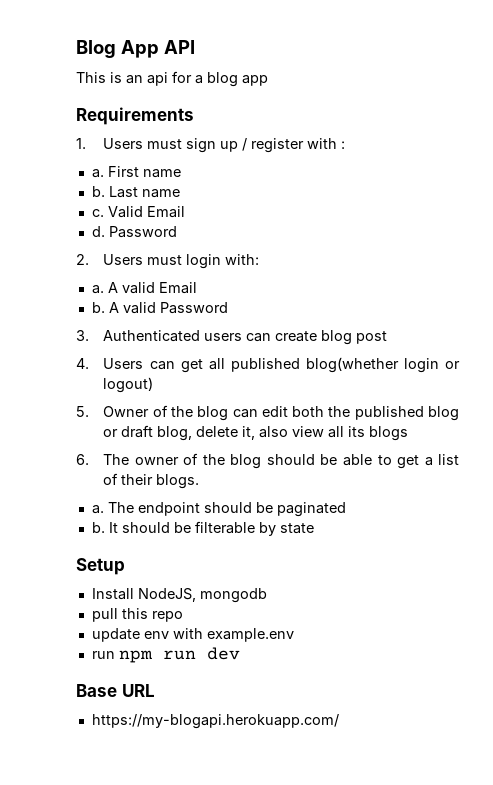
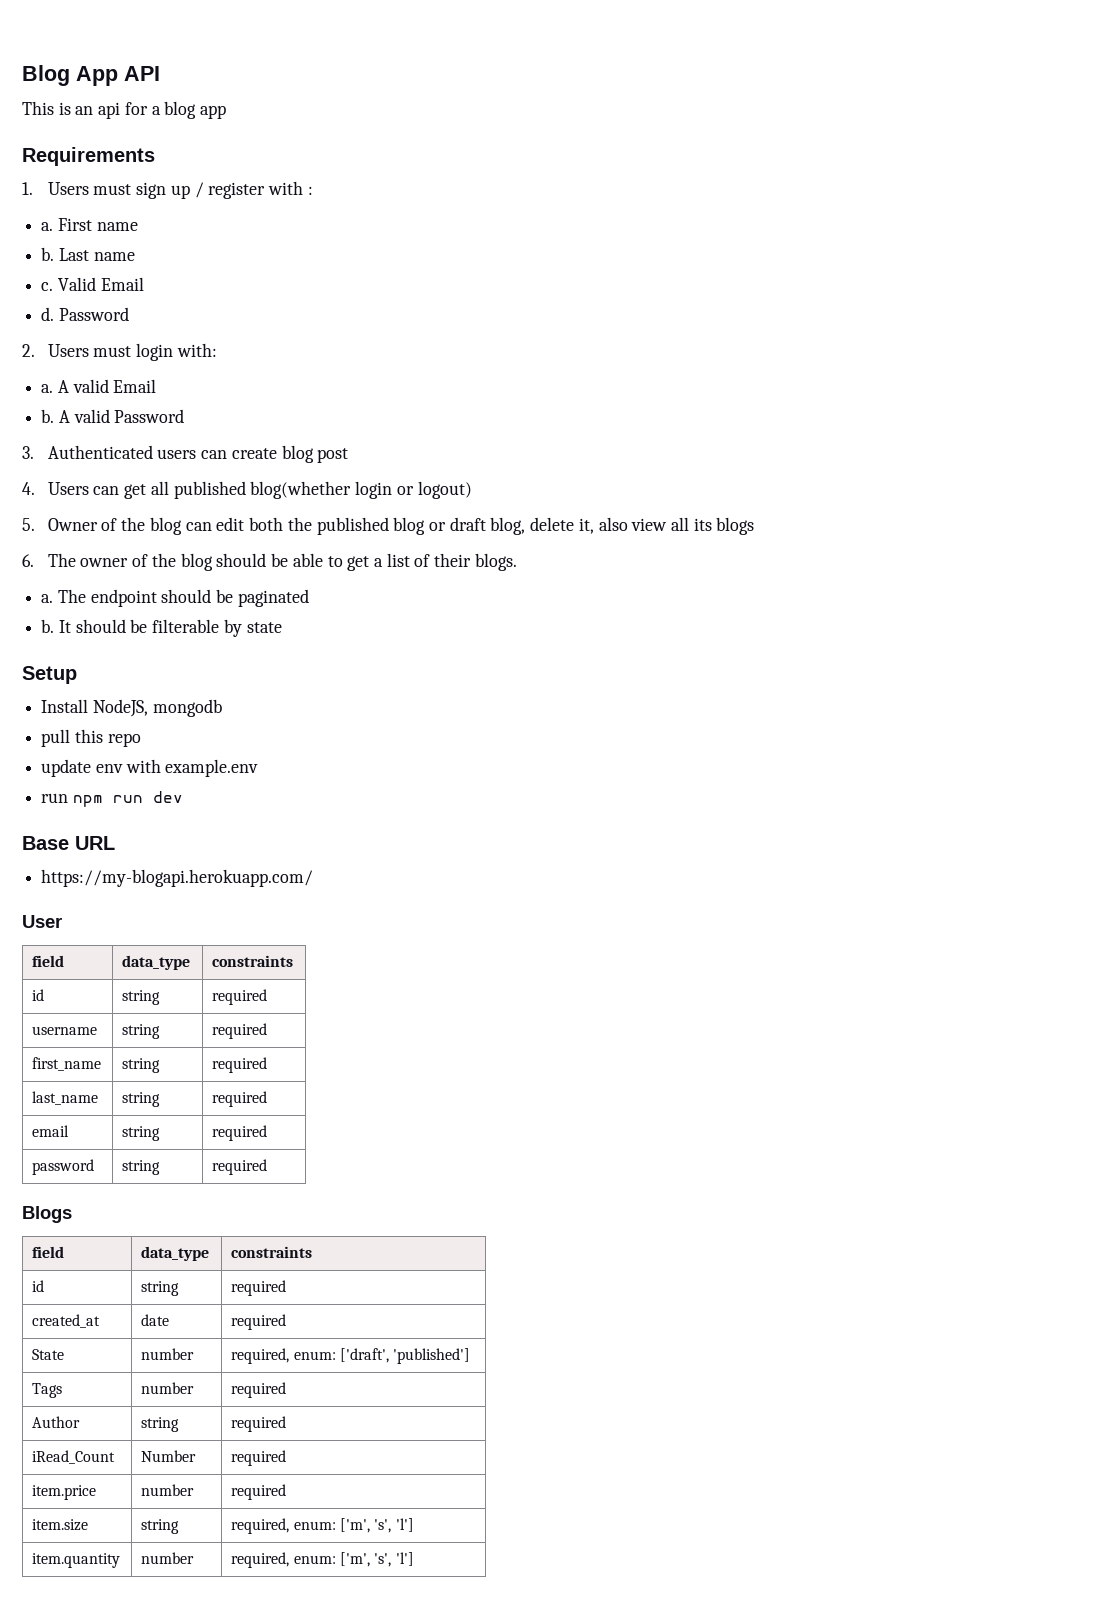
+ User
+ field | data_type | constraints
+ id | string | required
+ username | string | required
+ first_name | string | required
+ last_name | string | required
+ email | string | required
+ password | string | required
+ Blogs
+ field | data_type | constraints
+ id | string | required
+ created_at | date | required
+ State | number | required, enum: ['draft', 'published']
+ Tags | number | required
+ Author | string | required
+ iRead_Count | Number | required
+ item.price | number | required
+ item.size | string | required, enum: ['m', 's', 'l']
+ item.quantity | number | required, enum: ['m', 's', 'l']

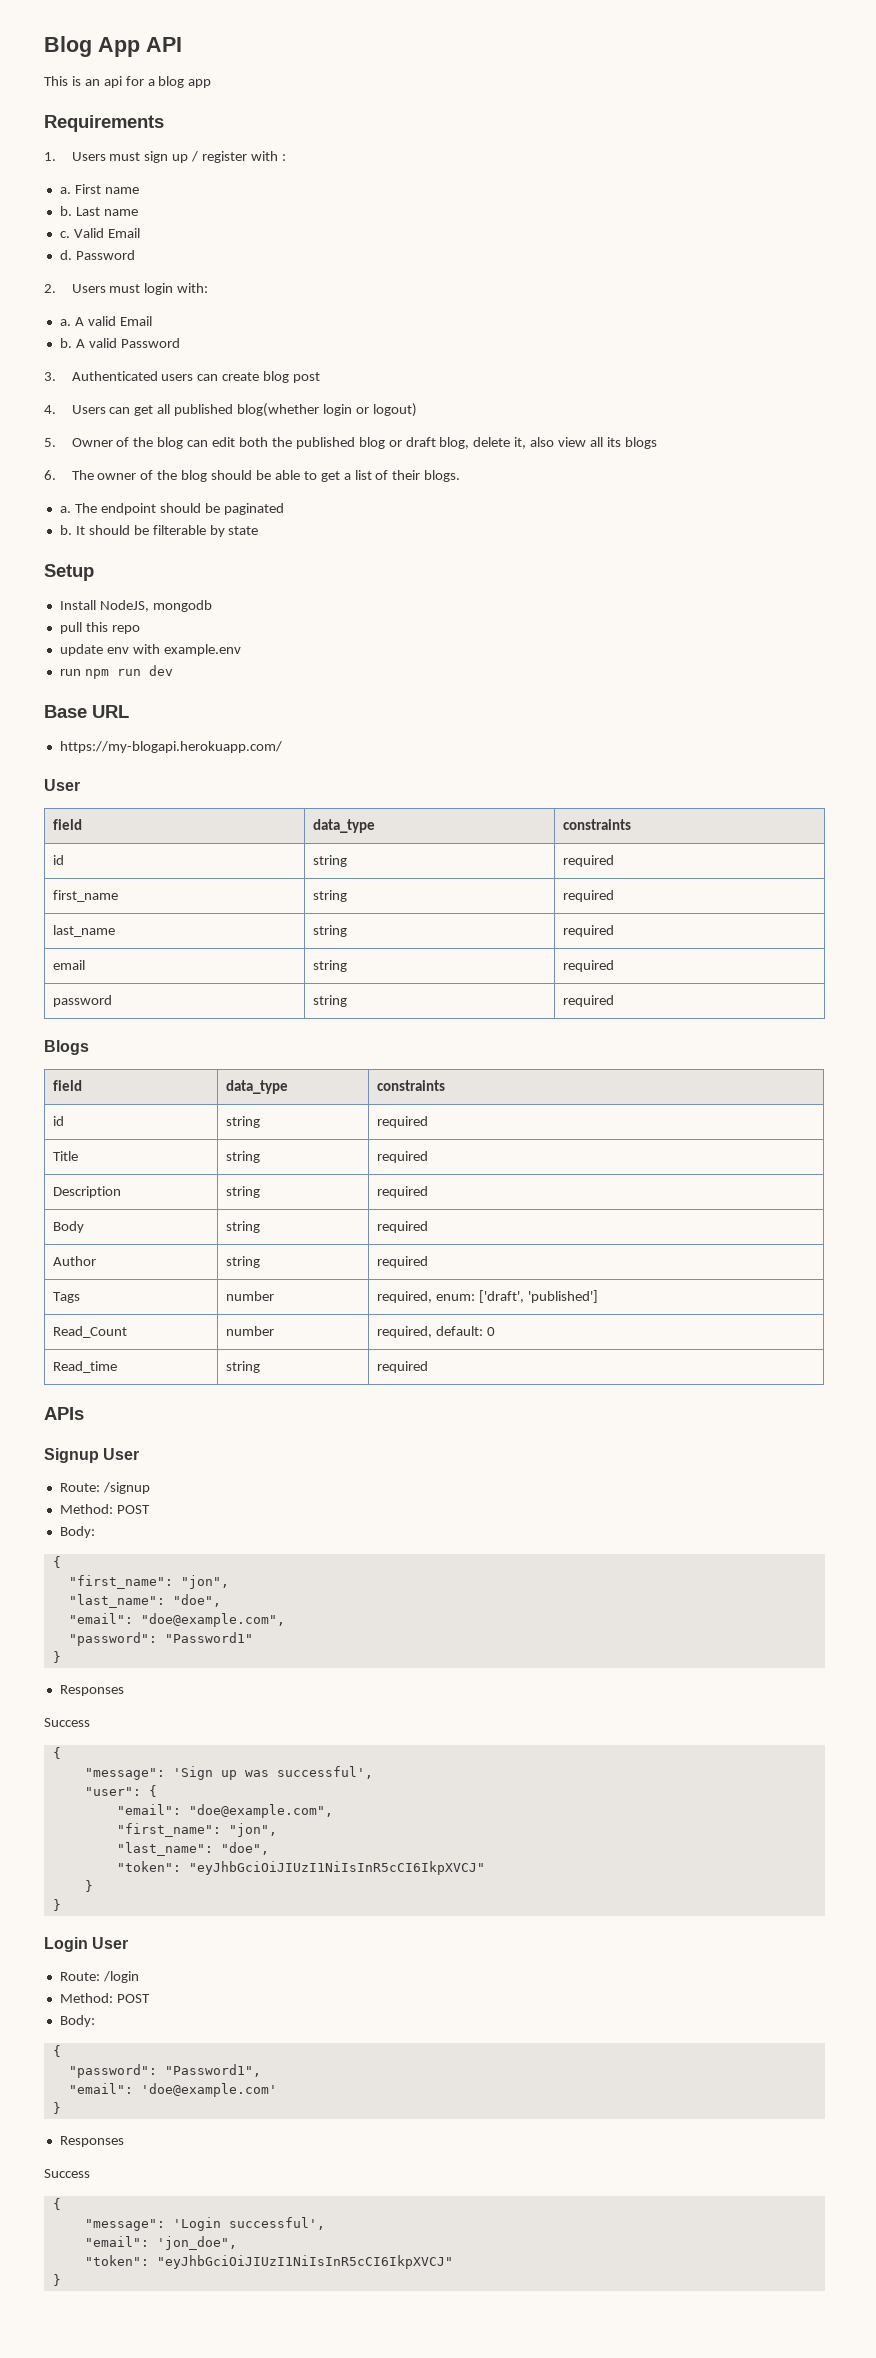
- username | string | required
- created_at | date | required
- State | number | required, enum: ['draft', 'published']
- Tags | number | required
+ Title | string | required
+ Description | string | required
+ Body | string | required
  Author | string | required
- iRead_Count | Number | required
- item.price | number | required
- item.size | string | required, enum: ['m', 's', 'l']
- item.quantity | number | required, enum: ['m', 's', 'l']
+ Tags | number | required, enum: ['draft', 'published']
+ Read_Count | number | required, default: 0
+ Read_time | string | required
+ APIs
+ Signup User
+ Route: /signup
+ Method: POST
+ Body:
+ {
+ "first_name": "jon",
+ "last_name": "doe",
+ "email": "doe@example.com",
+ "password": "Password1"
+ }
+ Responses
+ Success
+ {
+ "message": 'Sign up was successful',
+ "user": {
+ "email": "doe@example.com",
+ "first_name": "jon",
+ "last_name": "doe",
+ "token": "eyJhbGciOiJIUzI1NiIsInR5cCI6IkpXVCJ"
+ }
+ }
+ Login User
+ Route: /login
+ Method: POST
+ Body:
+ {
+ "password": "Password1",
+ "email": 'doe@example.com'
+ }
+ Responses
+ Success
+ {
+ "message": 'Login successful',
+ "email": 'jon_doe",
+ "token": "eyJhbGciOiJIUzI1NiIsInR5cCI6IkpXVCJ"
+ }

